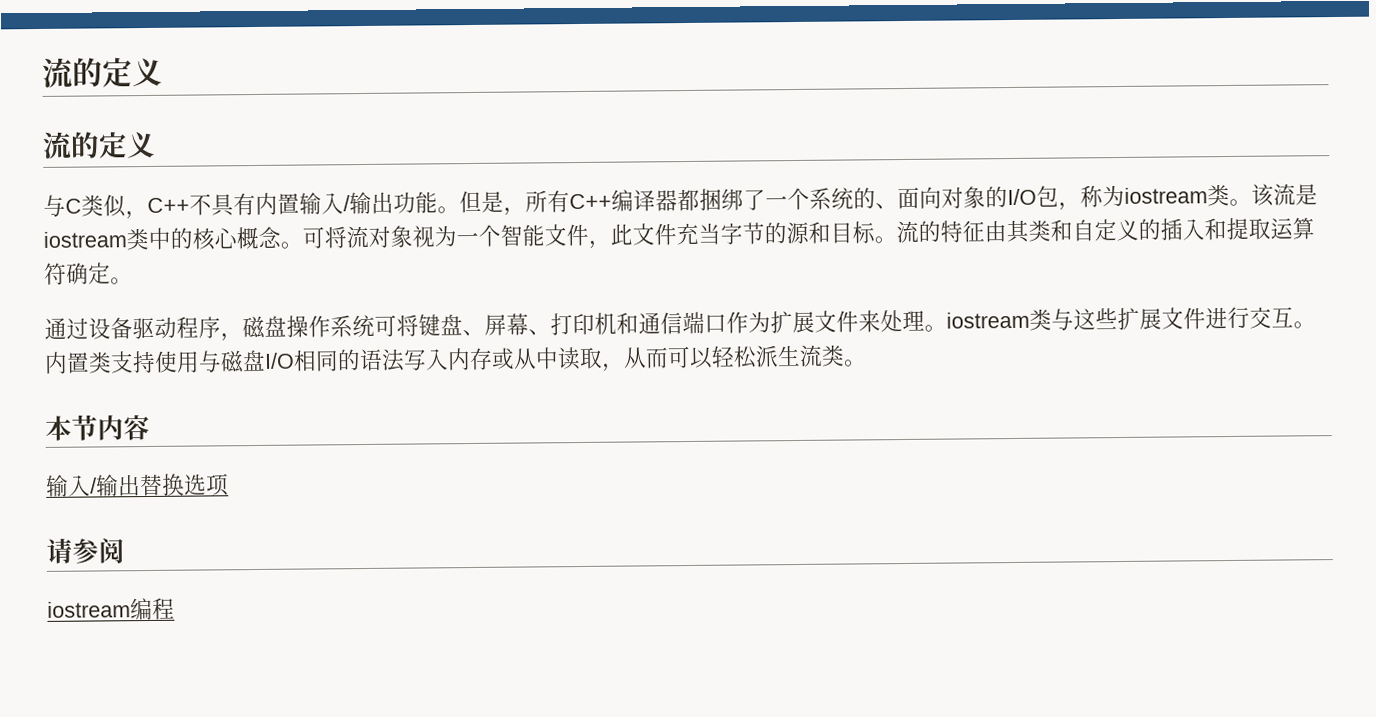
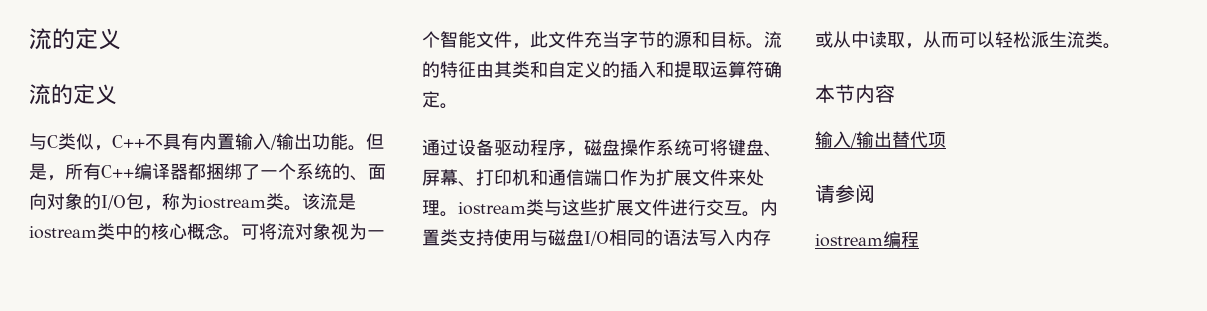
- 输入/输出替换选项
+ 输入/输出替代项

